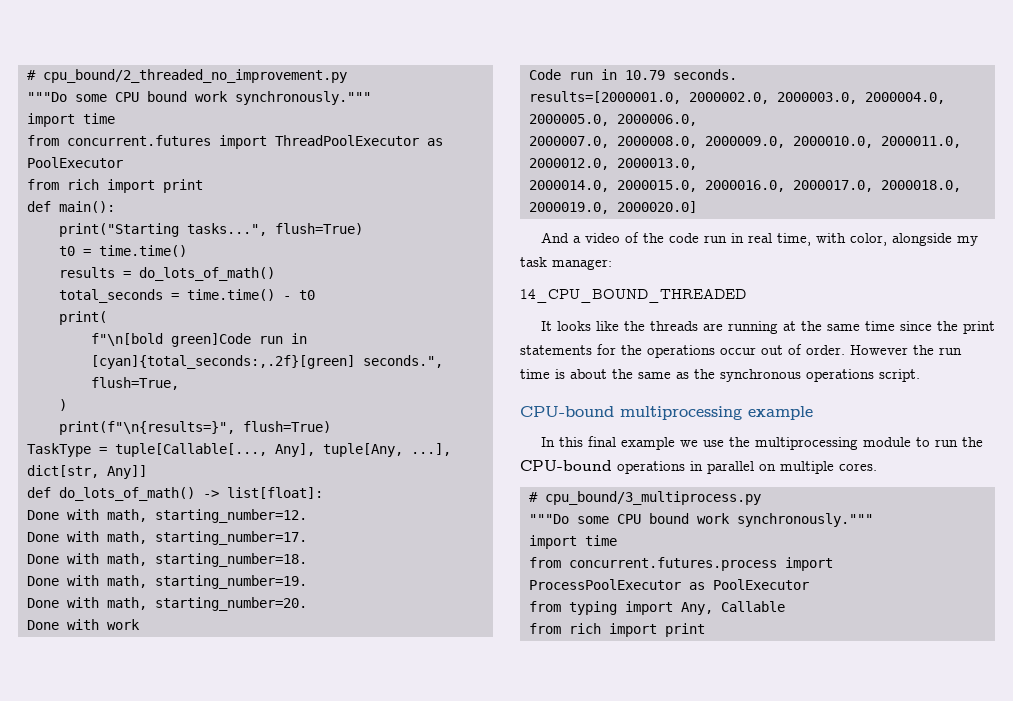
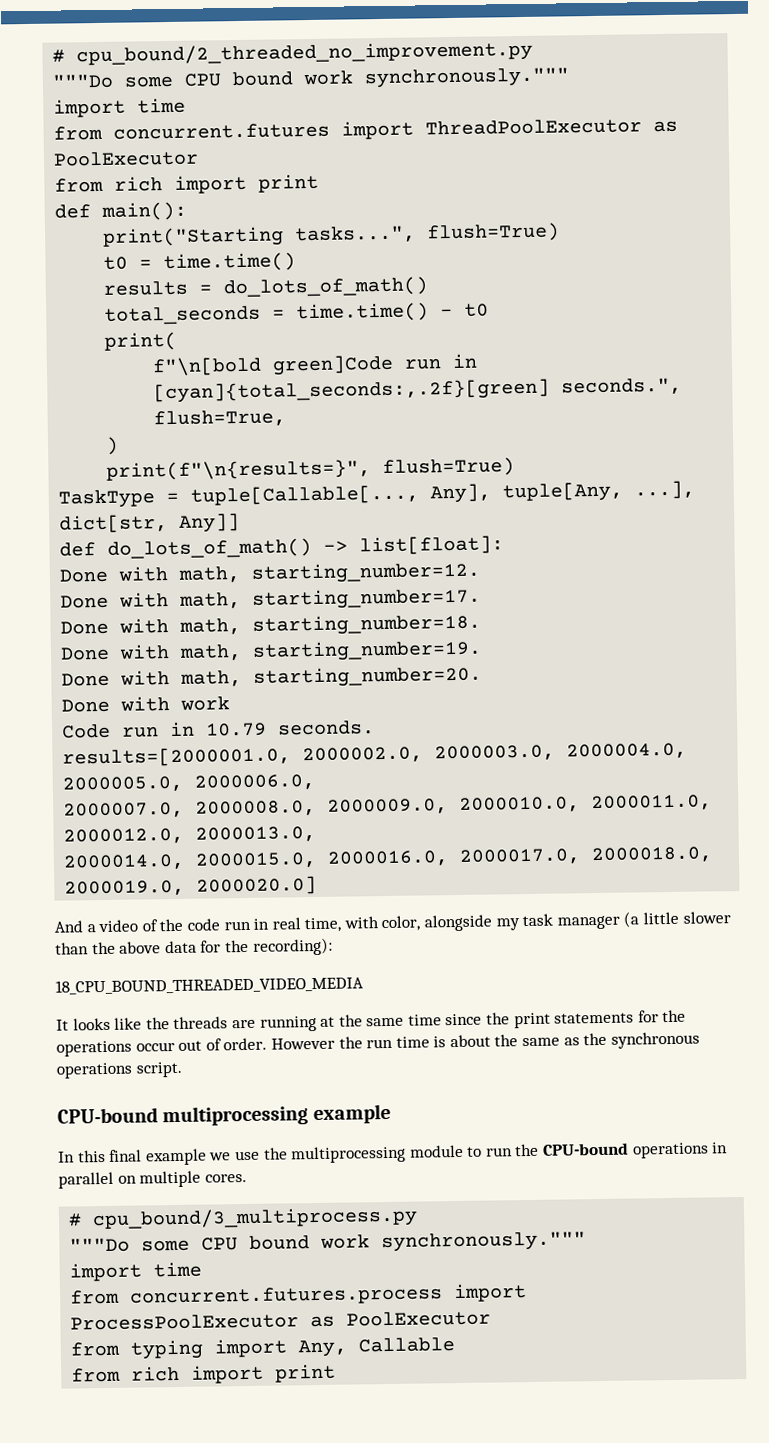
- And a video of the code run in real time, with color, alongside my task manager:
- 14_CPU_BOUND_THREADED
+ And a video of the code run in real time, with color, alongside my task manager (a little slower than the above data for the recording):
+ 18_CPU_BOUND_THREADED_VIDEO_MEDIA

